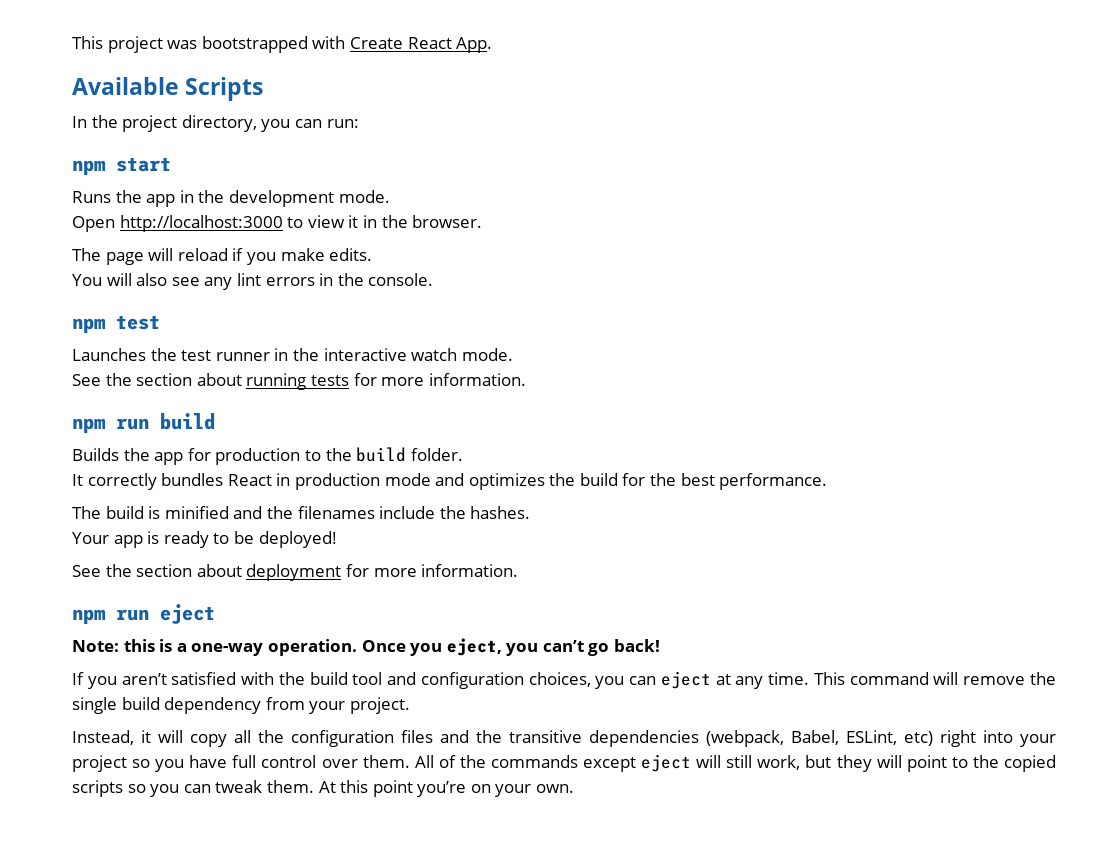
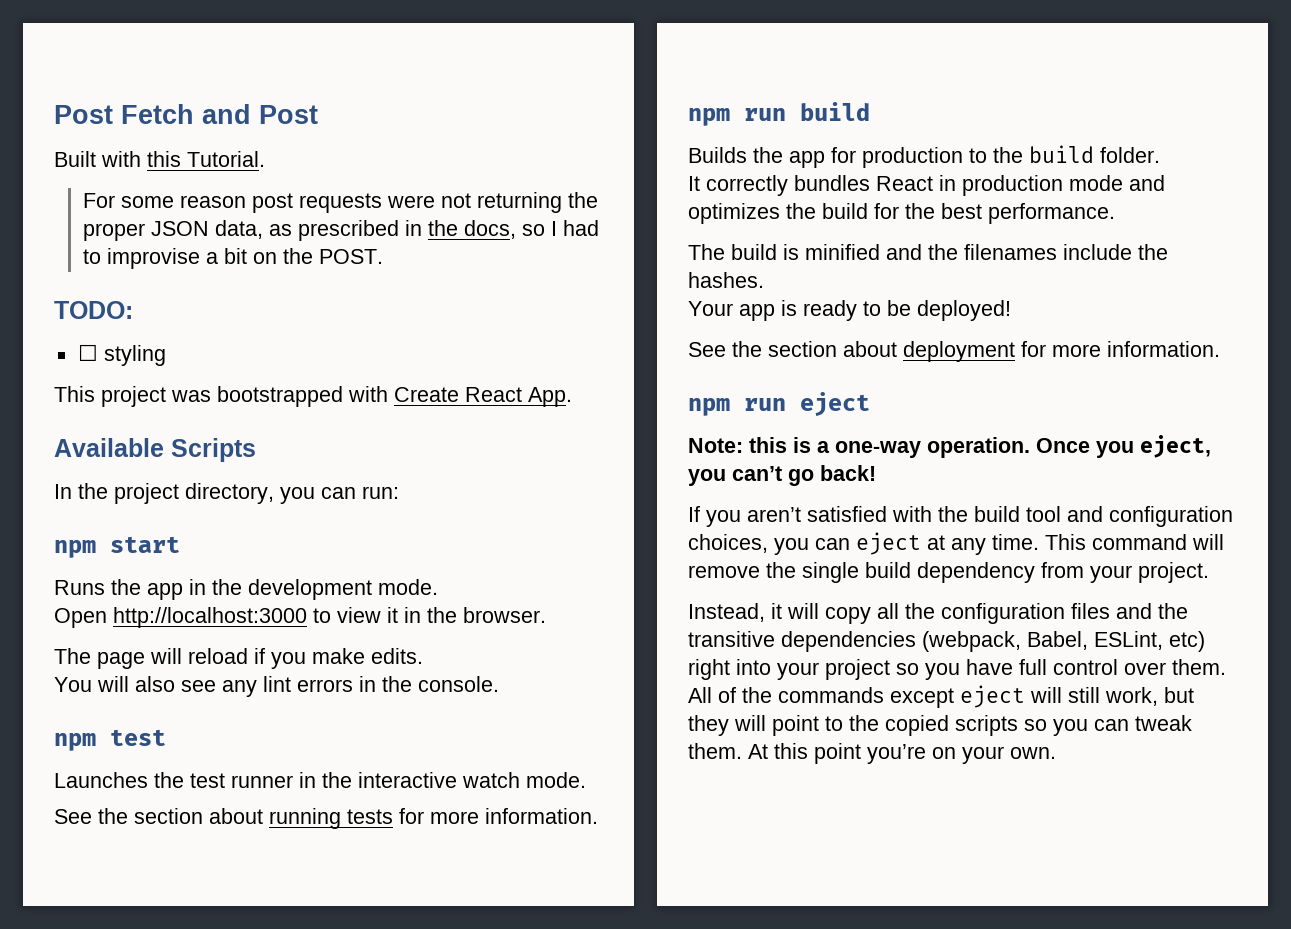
+ Post Fetch and Post
+ Built with this Tutorial.
+ For some reason post requests were not returning the proper JSON data, as prescribed in the docs, so I had to improvise a bit on the POST.
+ TODO:
+ ☐ styling

